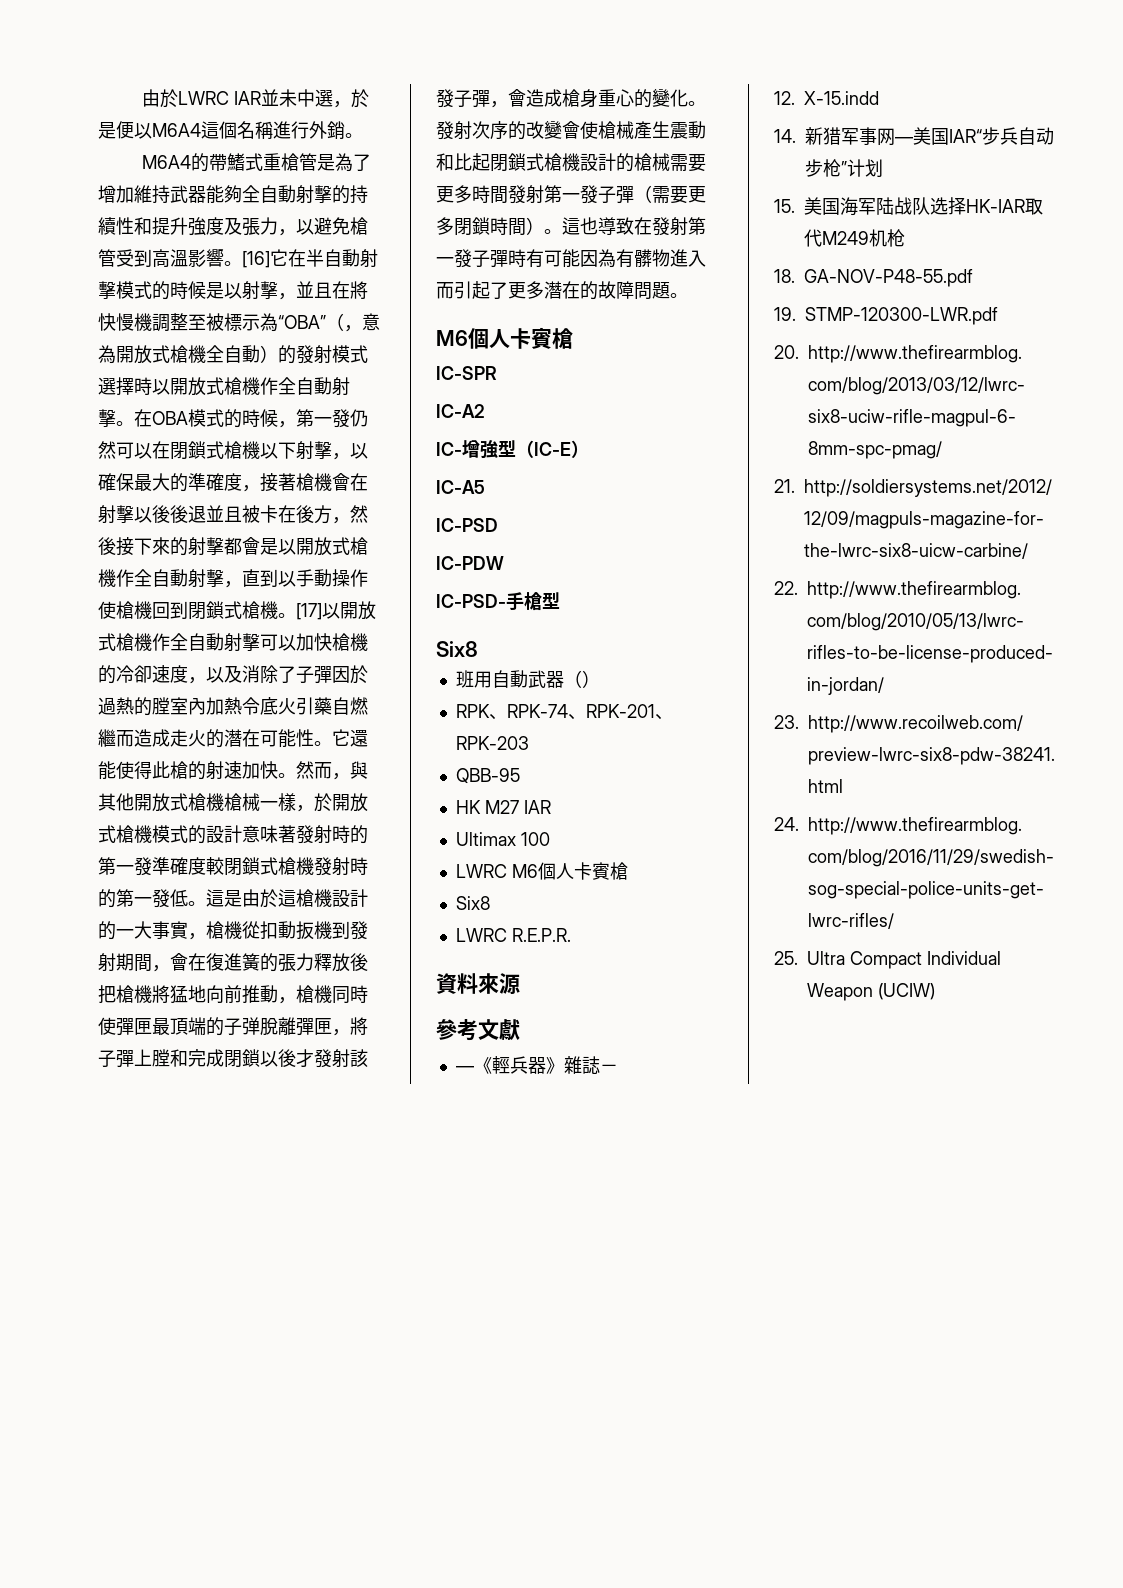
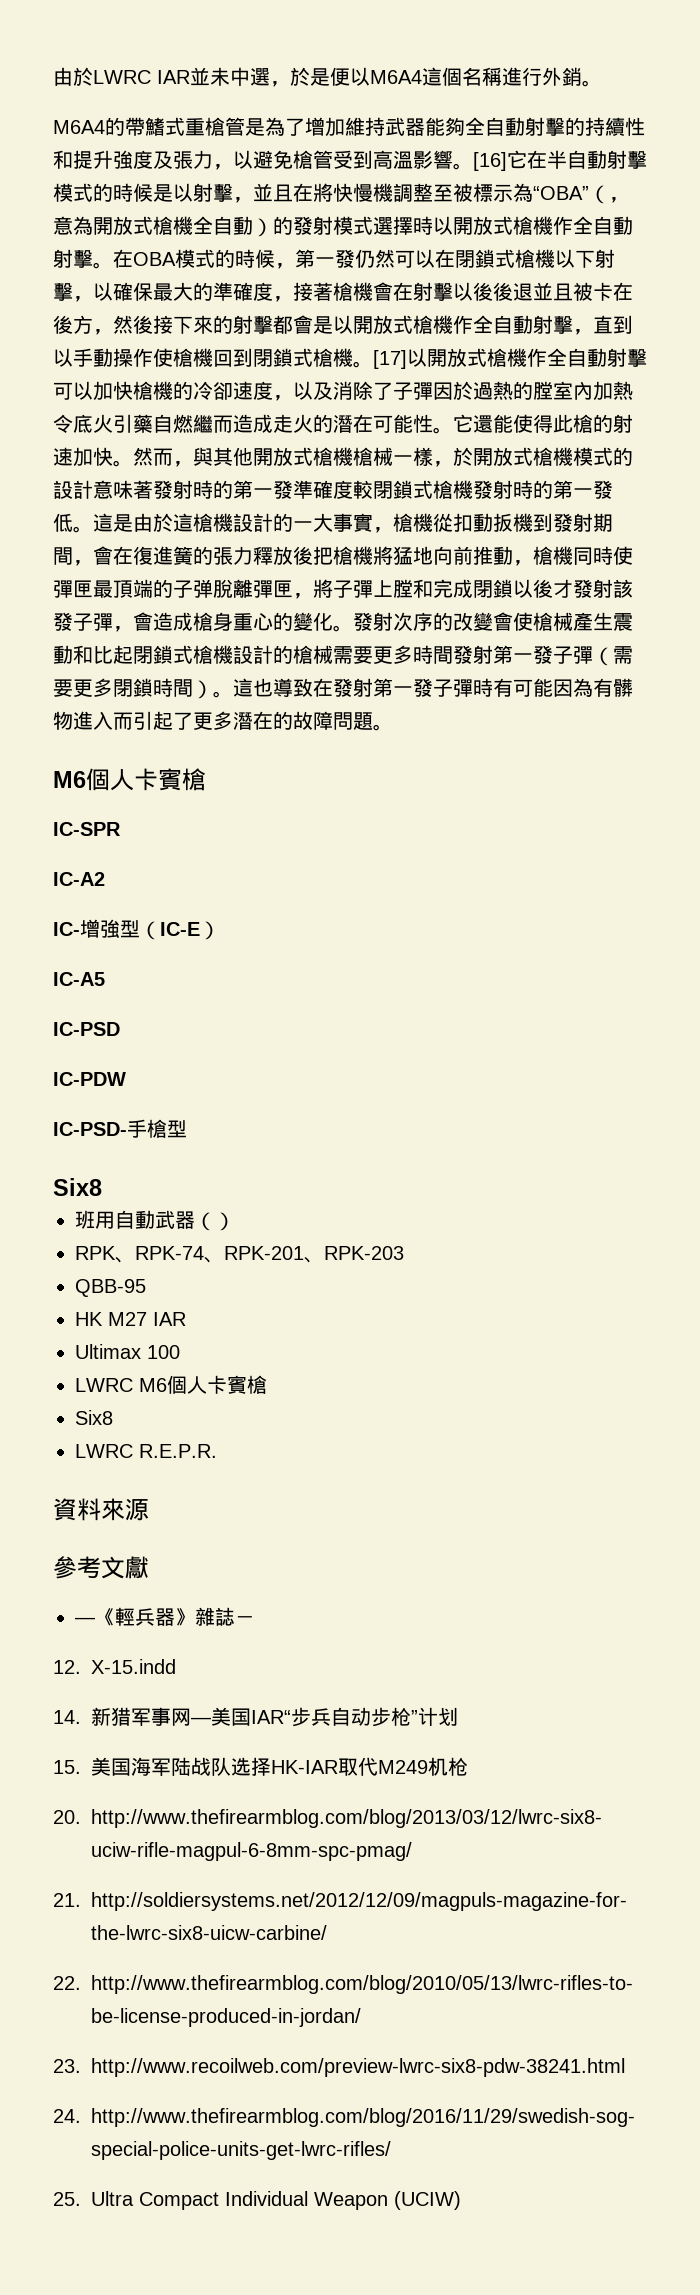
- 18. GA-NOV-P48-55.pdf
- 19. STMP-120300-LWR.pdf

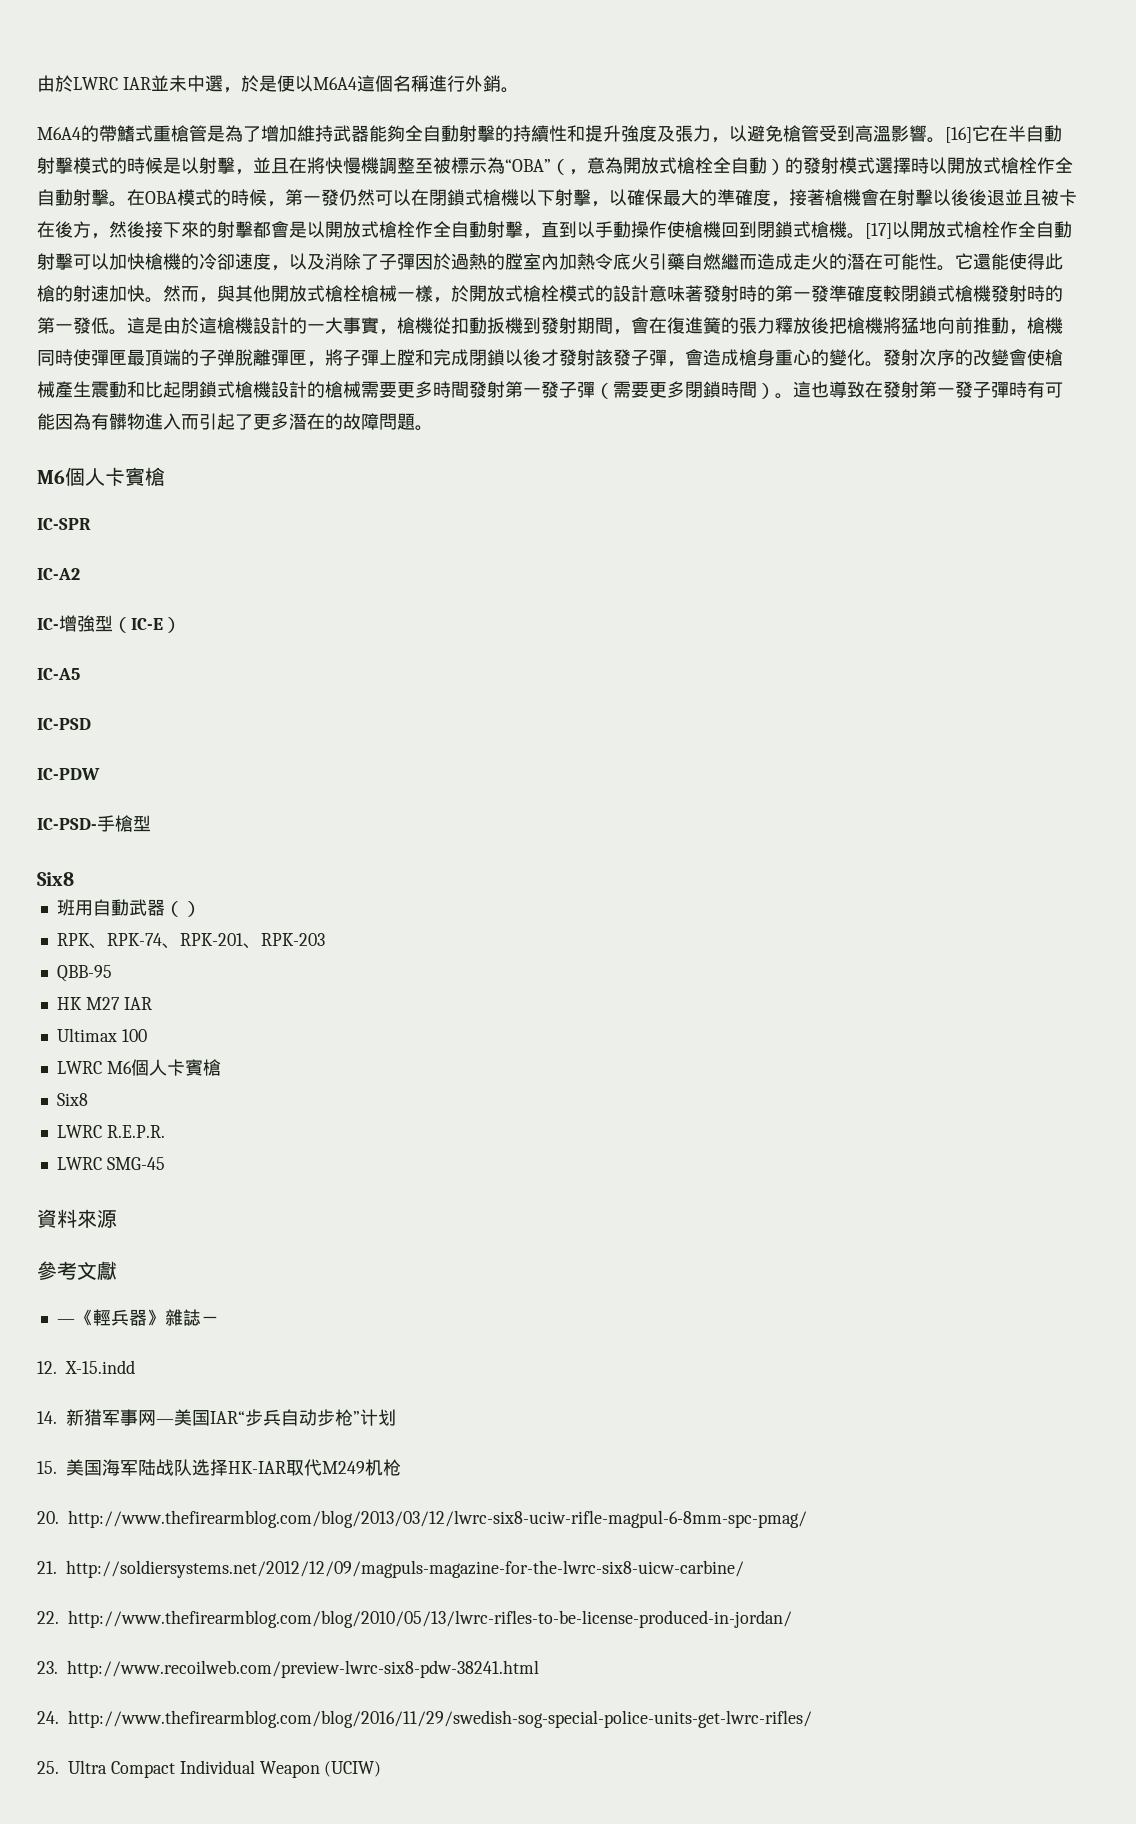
- [16]它在半自動射擊模式的時候是以射擊，並且在將快慢機調整至被標示為“OBA”（，意為開放式槍機全自動）的發射模式選擇時以開放式槍機作全自動射擊。
+ [16]它在半自動射擊模式的時候是以射擊，並且在將快慢機調整至被標示為“OBA”（，意為開放式槍栓全自動）的發射模式選擇時以開放式槍栓作全自動射擊。
- 在OBA模式的時候，第一發仍然可以在閉鎖式槍機以下射擊，以確保最大的準確度，接著槍機會在射擊以後後退並且被卡在後方，然後接下來的射擊都會是以開放式槍機作全自動射擊，直到以手動操作使槍機回到閉鎖式槍機。
+ 在OBA模式的時候，第一發仍然可以在閉鎖式槍機以下射擊，以確保最大的準確度，接著槍機會在射擊以後後退並且被卡在後方，然後接下來的射擊都會是以開放式槍栓作全自動射擊，直到以手動操作使槍機回到閉鎖式槍機。
- [17]以開放式槍機作全自動射擊可以加快槍機的冷卻速度，以及消除了子彈因於過熱的膛室內加熱令底火引藥自燃繼而造成走火的潛在可能性。
+ [17]以開放式槍栓作全自動射擊可以加快槍機的冷卻速度，以及消除了子彈因於過熱的膛室內加熱令底火引藥自燃繼而造成走火的潛在可能性。
- 然而，與其他開放式槍機槍械一樣，於開放式槍機模式的設計意味著發射時的第一發準確度較閉鎖式槍機發射時的第一發低。
+ 然而，與其他開放式槍栓槍械一樣，於開放式槍栓模式的設計意味著發射時的第一發準確度較閉鎖式槍機發射時的第一發低。
+ LWRC SMG-45

